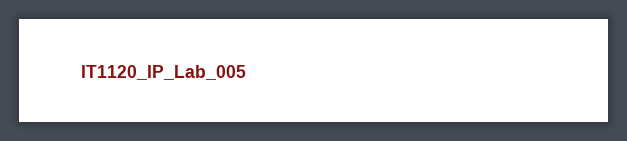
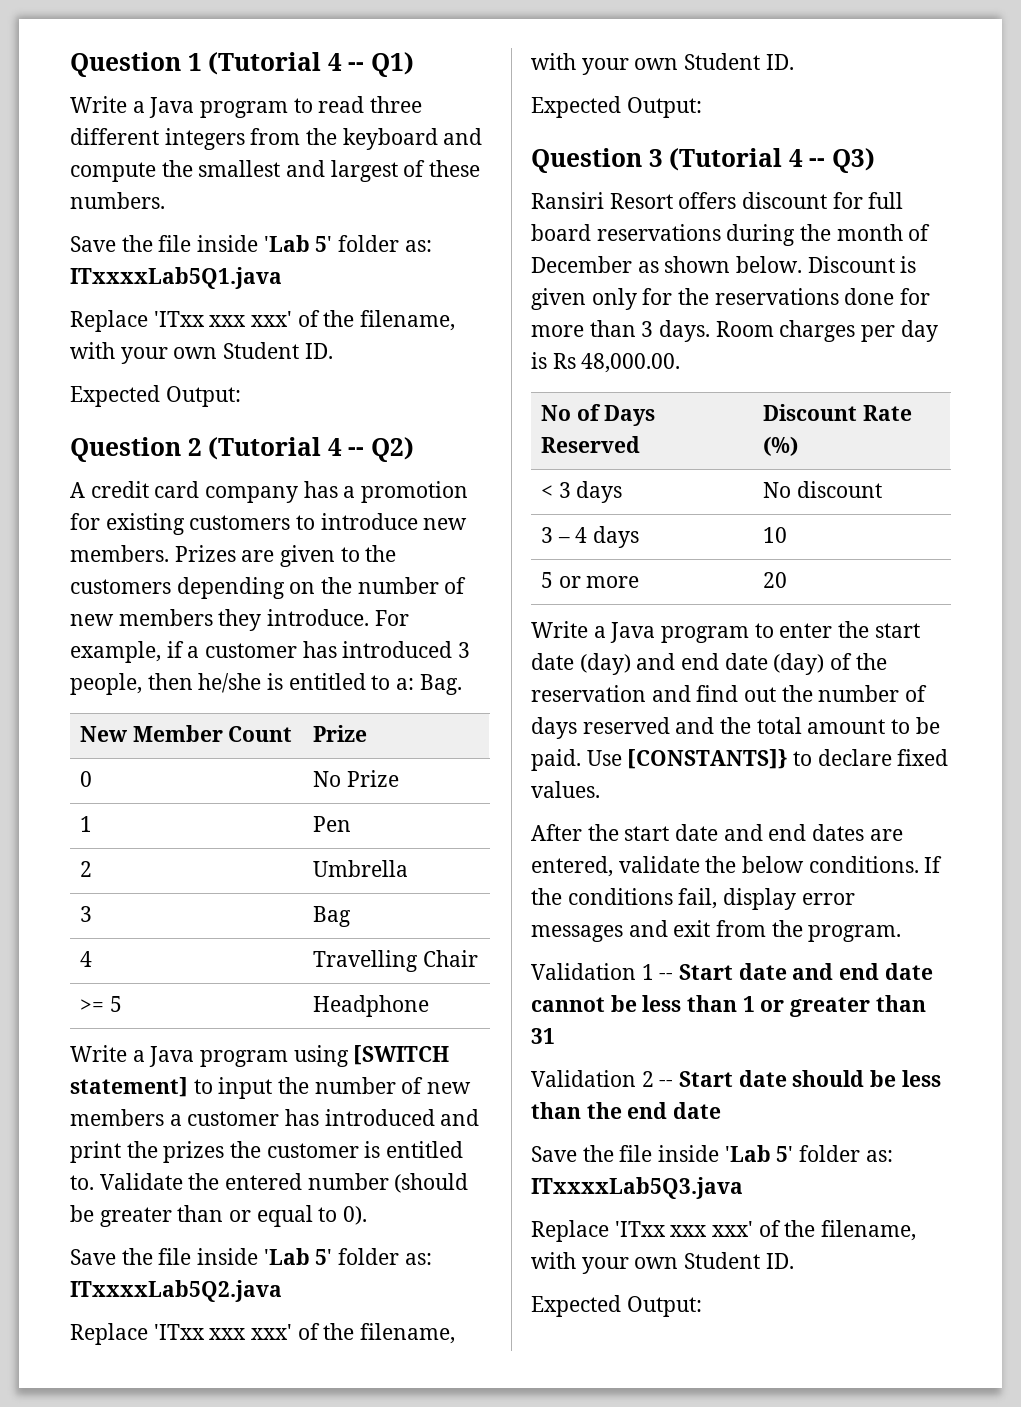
- IT1120_IP_Lab_005
+ Question 1 (Tutorial 4 -- Q1)
+ Write a Java program to read three different integers from the keyboard and compute the smallest and largest of these numbers.
+ Save the file inside 'Lab 5' folder as: ITxxxxLab5Q1.java
+ Replace 'ITxx xxx xxx' of the filename, with your own Student ID.
+ Expected Output:
+ Question 2 (Tutorial 4 -- Q2)
+ A credit card company has a promotion for existing customers to introduce new members. Prizes are given to the customers depending on the number of new members they introduce. For example, if a customer has introduced 3 people, then he/she is entitled to a: Bag.
+ New Member Count | Prize
+ 0 | No Prize
+ 1 | Pen
+ 2 | Umbrella
+ 3 | Bag
+ 4 | Travelling Chair
+ >= 5 | Headphone
+ Write a Java program using [SWITCH statement] to input the number of new members a customer has introduced and print the prizes the customer is entitled to. Validate the entered number (should be greater than or equal to 0).
+ Save the file inside 'Lab 5' folder as: ITxxxxLab5Q2.java
+ Replace 'ITxx xxx xxx' of the filename, with your own Student ID.
+ Expected Output:
+ Question 3 (Tutorial 4 -- Q3)
+ Ransiri Resort offers discount for full board reservations during the month of December as shown below. Discount is given only for the reservations done for more than 3 days. Room charges per day is Rs 48,000.00.
+ No of Days Reserved | Discount Rate (%)
+ < 3 days | No discount
+ 3 – 4 days | 10
+ 5 or more | 20
+ Write a Java program to enter the start date (day) and end date (day) of the reservation and find out the number of days reserved and the total amount to be paid. Use [CONSTANTS]} to declare fixed values.
+ After the start date and end dates are entered, validate the below conditions. If the conditions fail, display error messages and exit from the program.
+ Validation 1 -- Start date and end date cannot be less than 1 or greater than 31
+ Validation 2 -- Start date should be less than the end date
+ Save the file inside 'Lab 5' folder as: ITxxxxLab5Q3.java
+ Replace 'ITxx xxx xxx' of the filename, with your own Student ID.
+ Expected Output:

